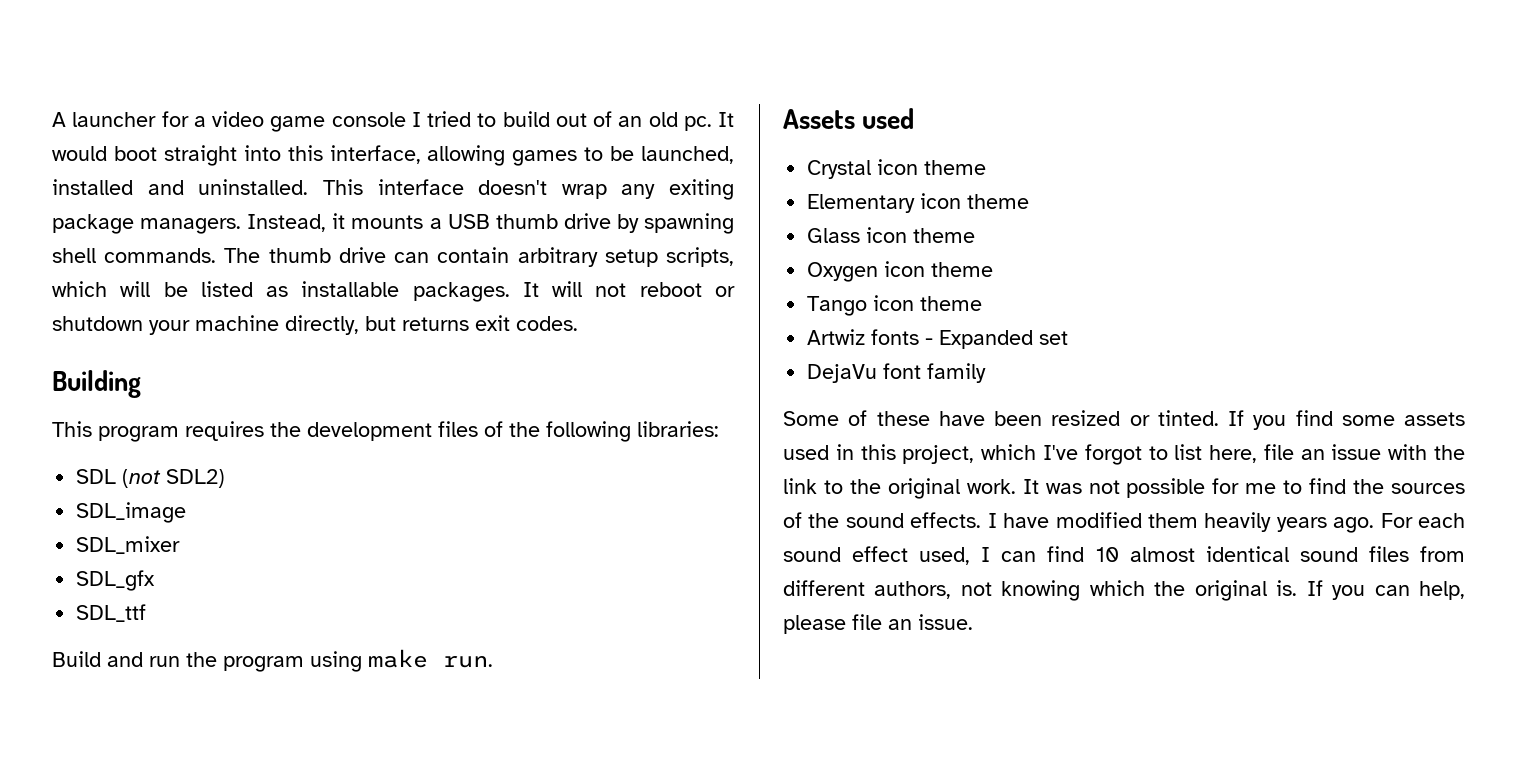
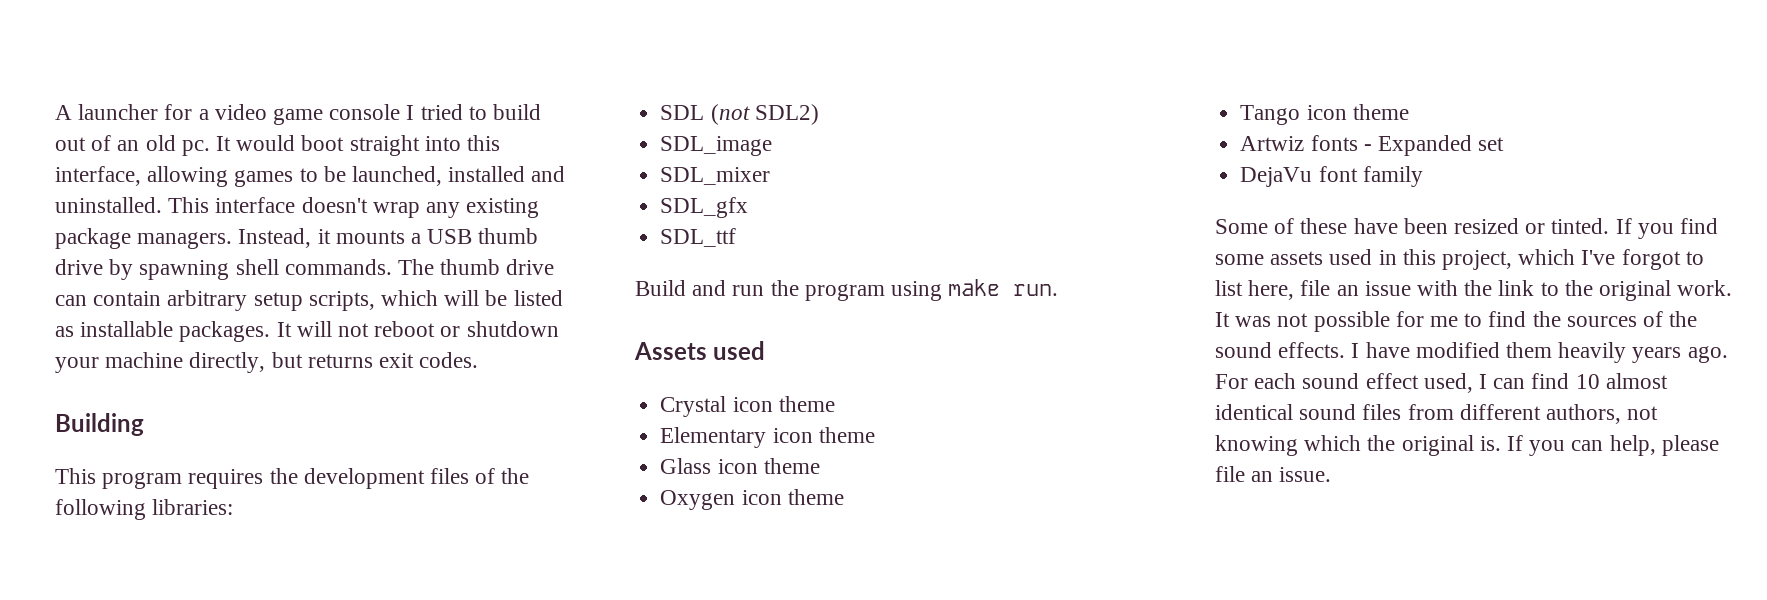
- This interface doesn't wrap any exiting package managers.
+ This interface doesn't wrap any existing package managers.

